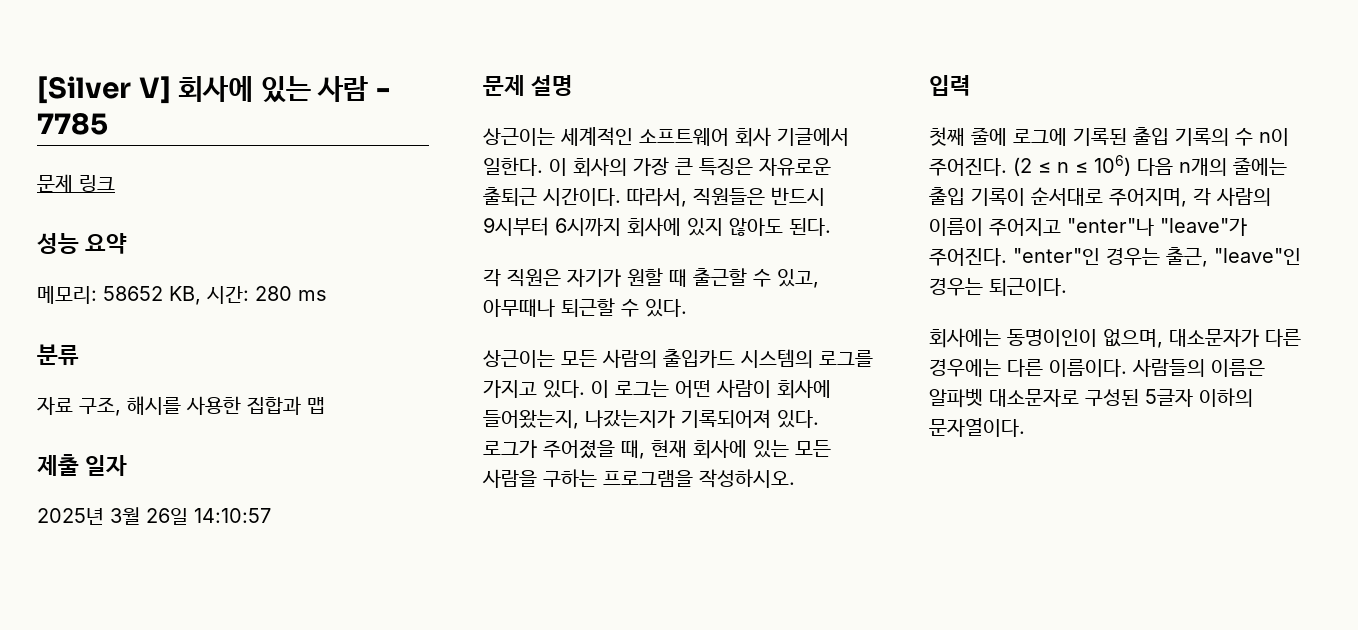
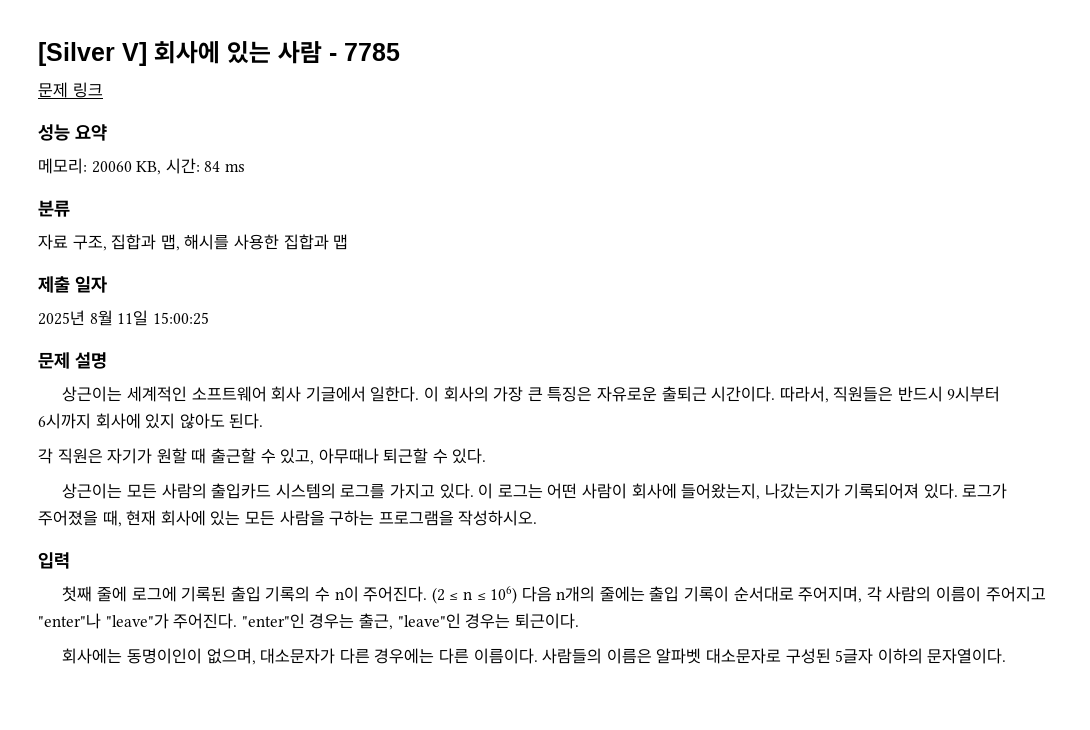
- 메모리: 58652 KB, 시간: 280 ms
+ 메모리: 20060 KB, 시간: 84 ms
- 자료 구조, 해시를 사용한 집합과 맵
+ 자료 구조, 집합과 맵, 해시를 사용한 집합과 맵
- 2025년 3월 26일 14:10:57
+ 2025년 8월 11일 15:00:25

